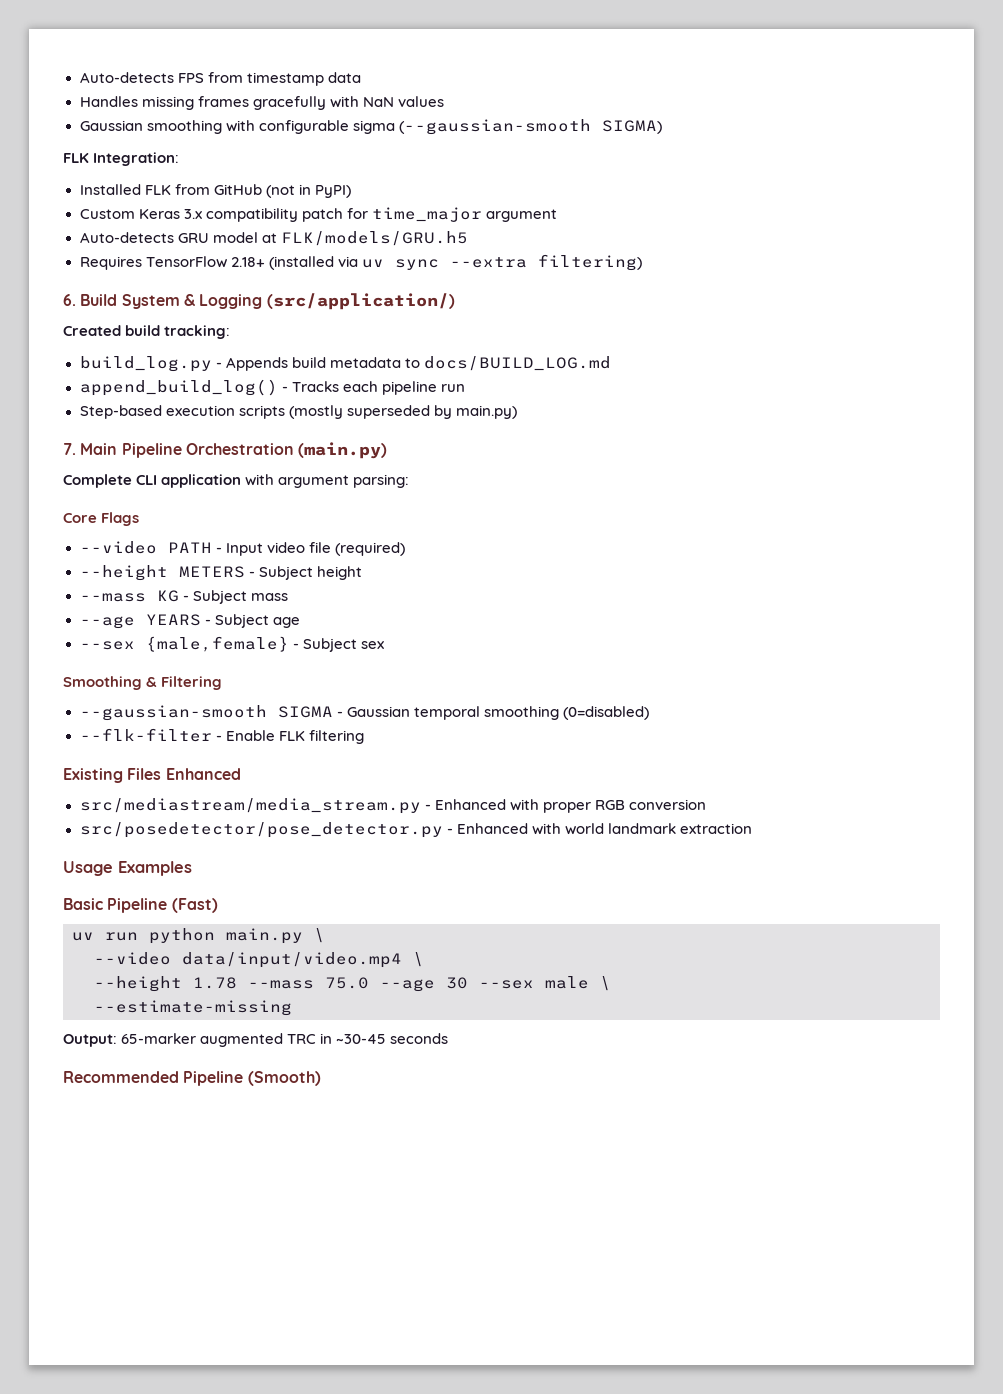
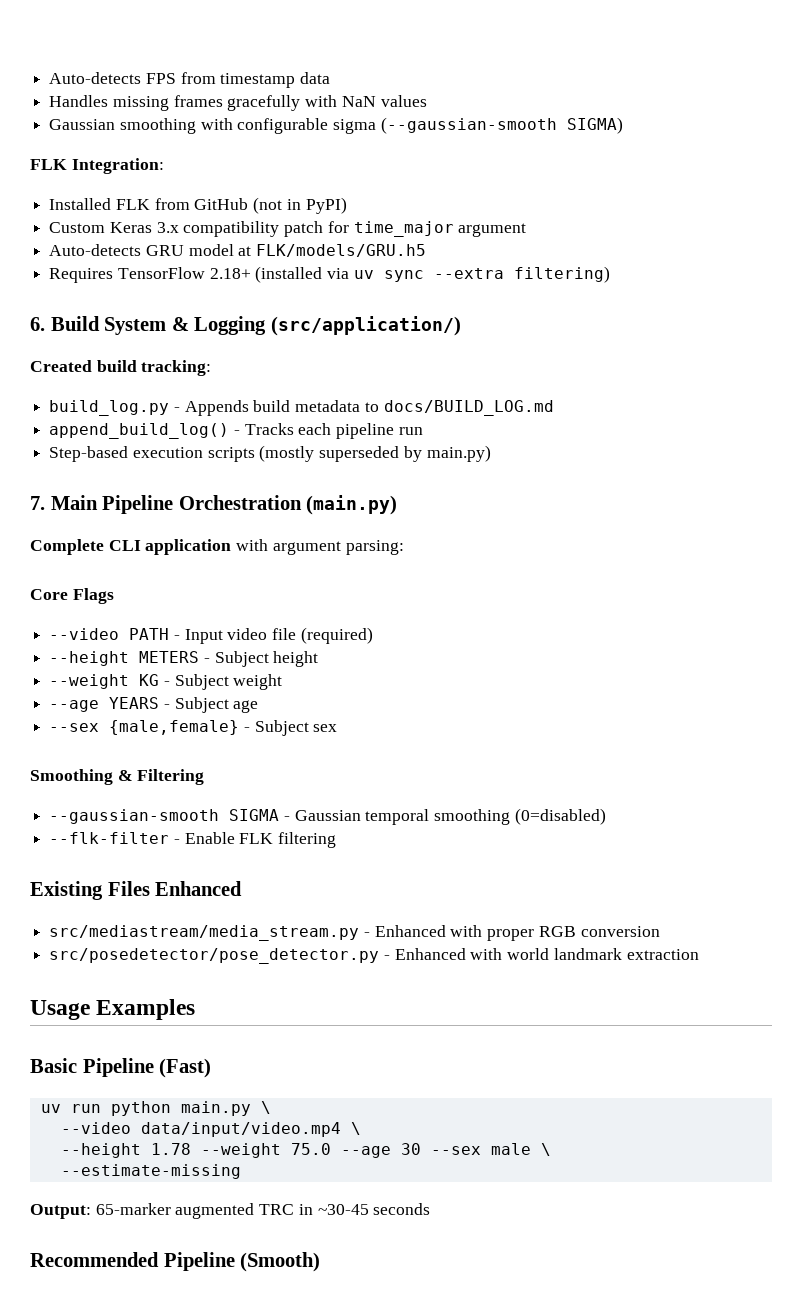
- --mass KG - Subject mass
+ --weight KG - Subject weight
- --height 1.78 --mass 75.0 --age 30 --sex male \
+ --height 1.78 --weight 75.0 --age 30 --sex male \

